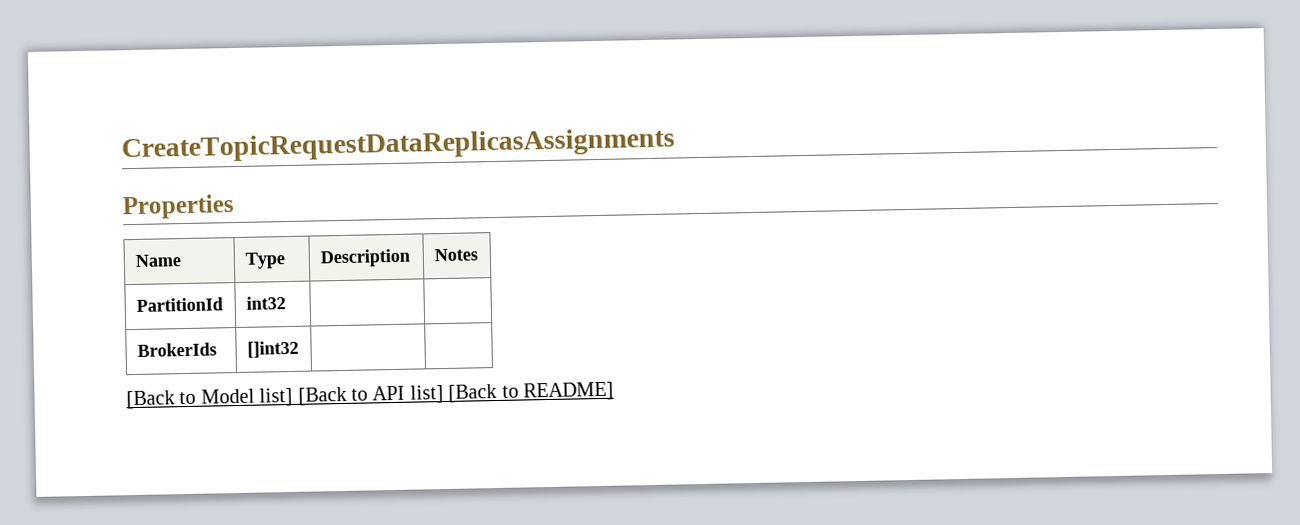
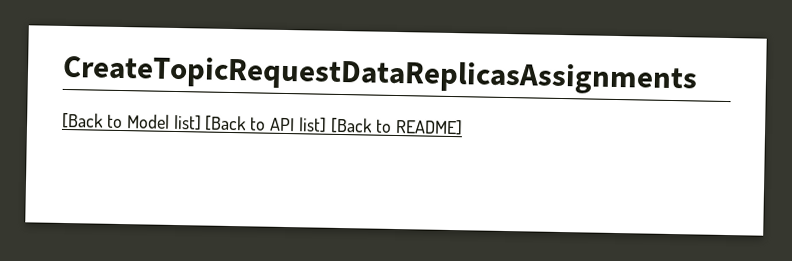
- Properties
- Name | Type | Description | Notes
- PartitionId | int32 | |
- BrokerIds | []int32 | |

